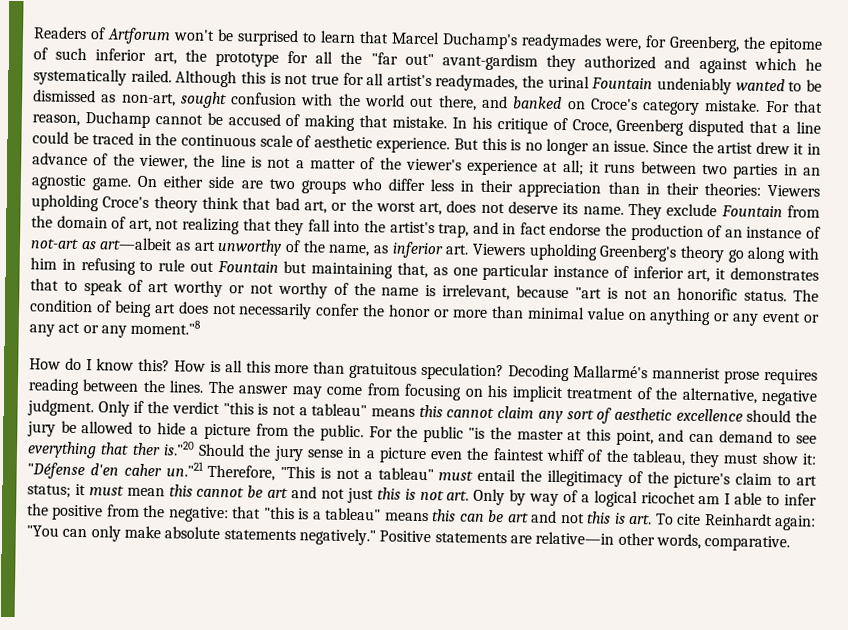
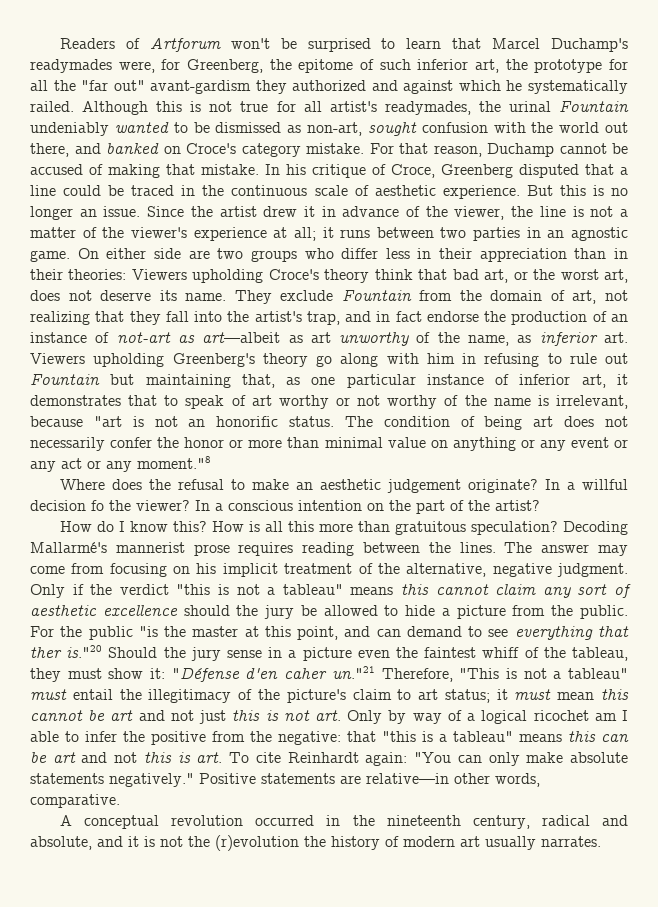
+ Where does the refusal to make an aesthetic judgement originate? In a willful decision fo the viewer? In a conscious intention on the part of the artist?
+ A conceptual revolution occurred in the nineteenth century, radical and absolute, and it is not the (r)evolution the history of modern art usually narrates.

